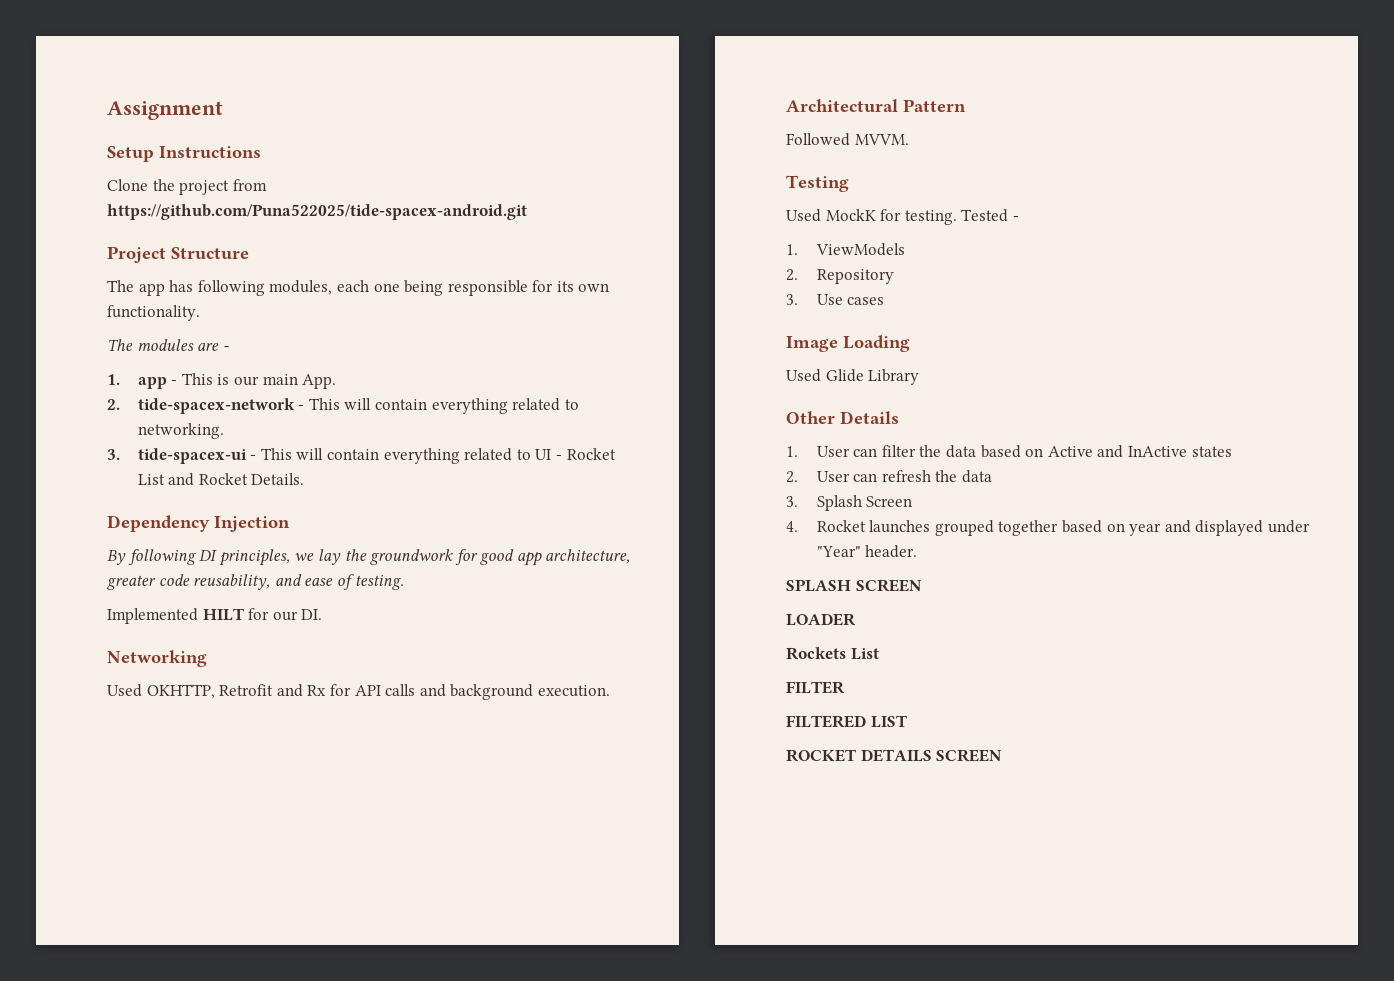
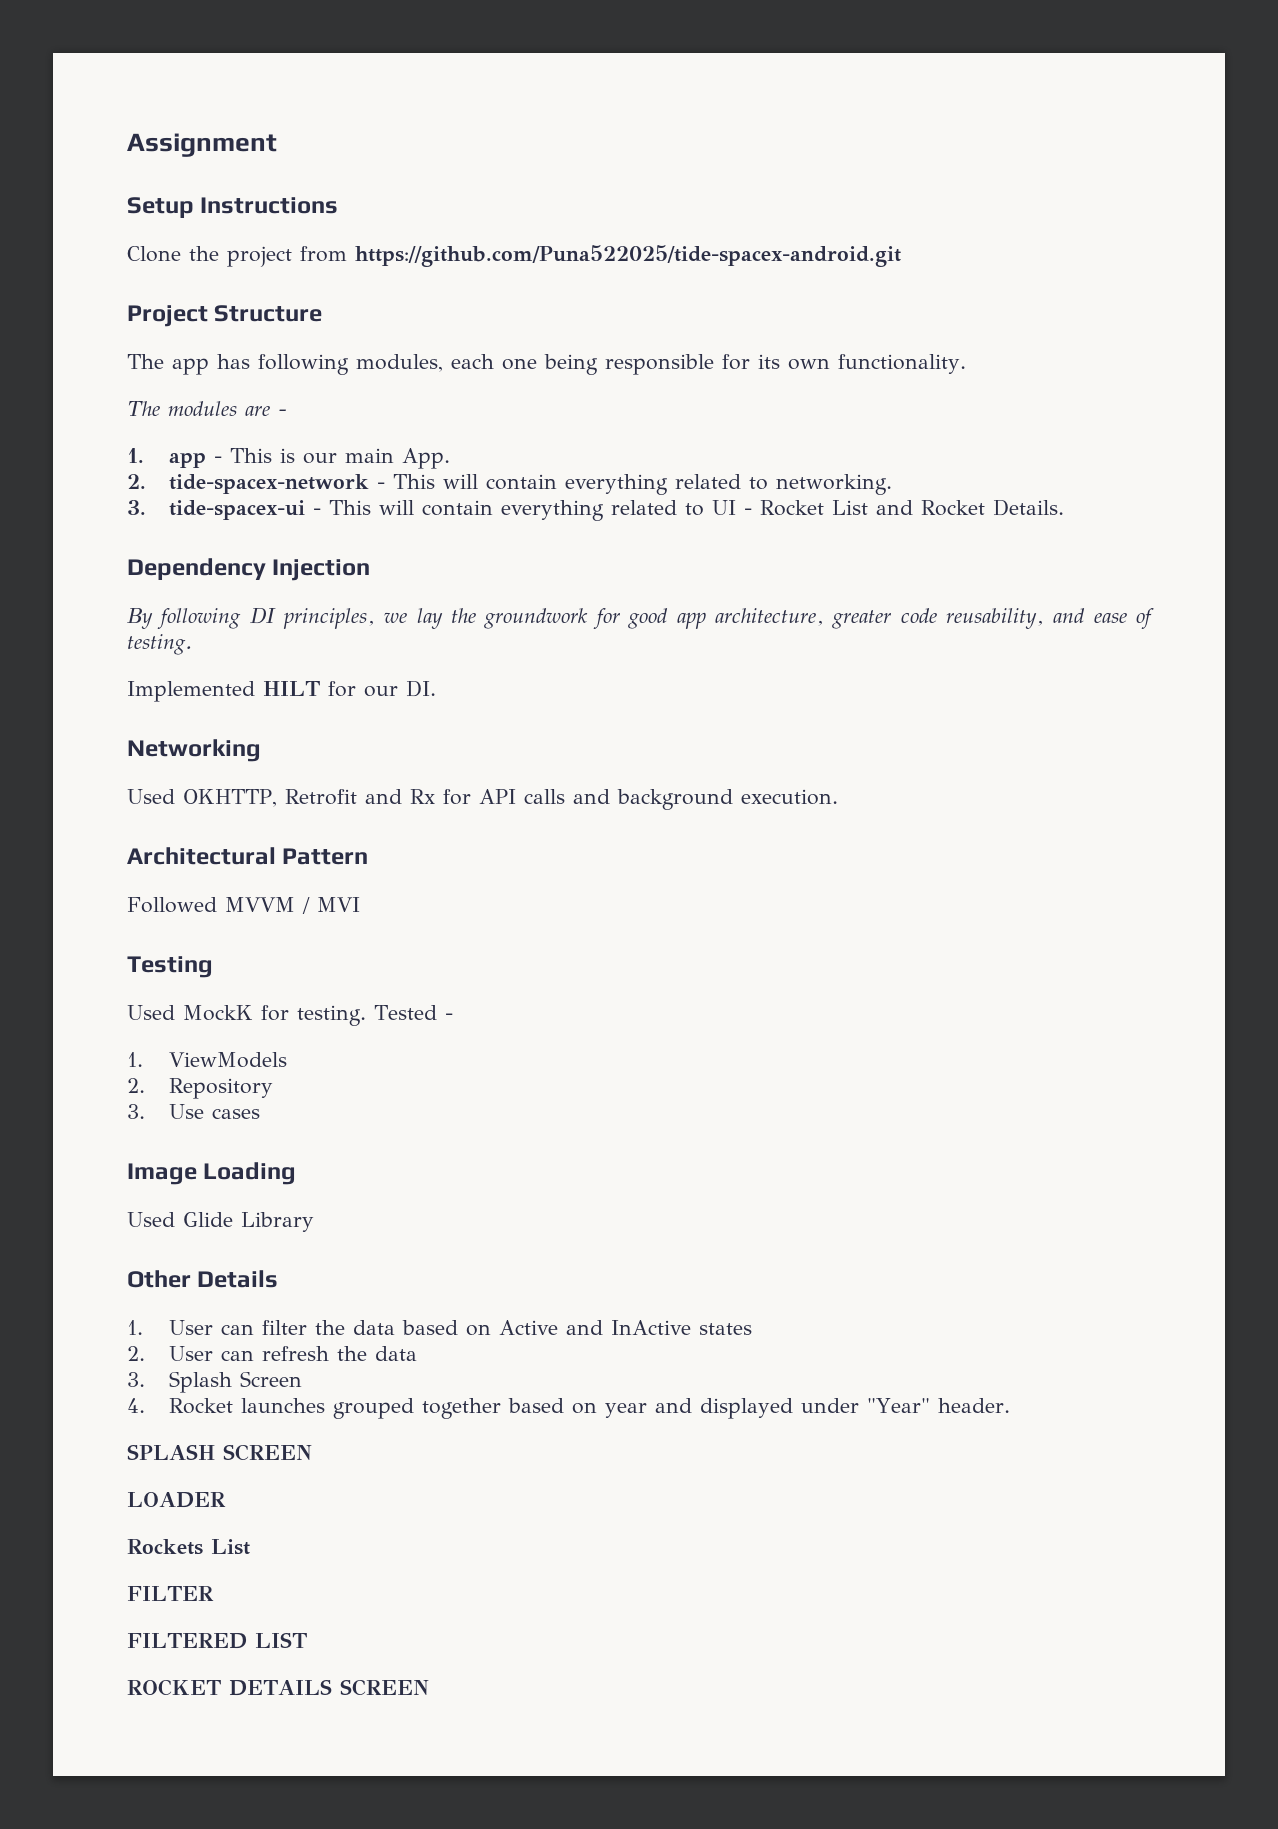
- Followed MVVM.
+ Followed MVVM / MVI

